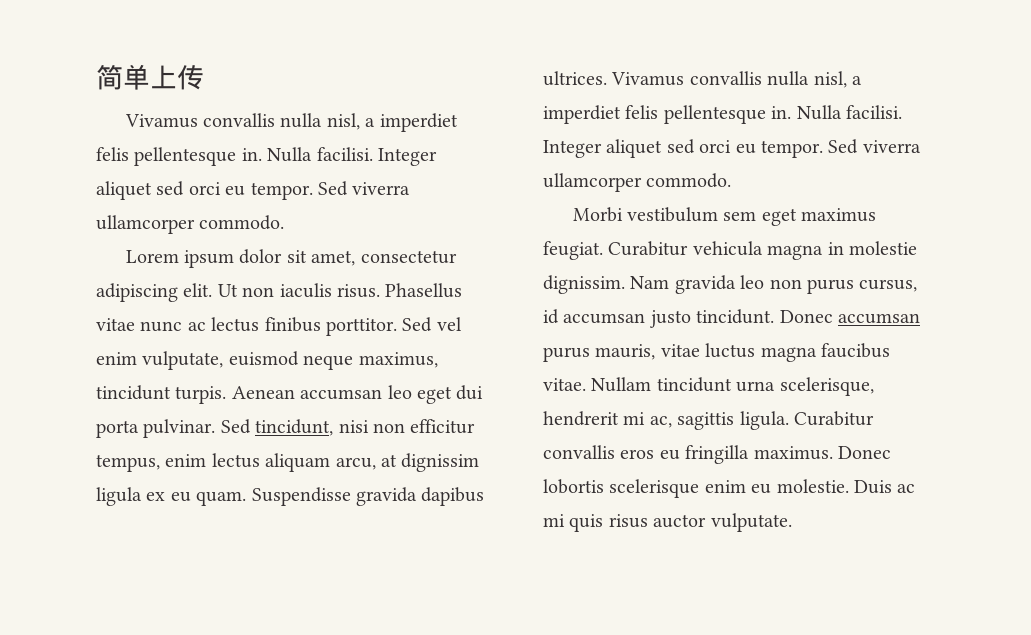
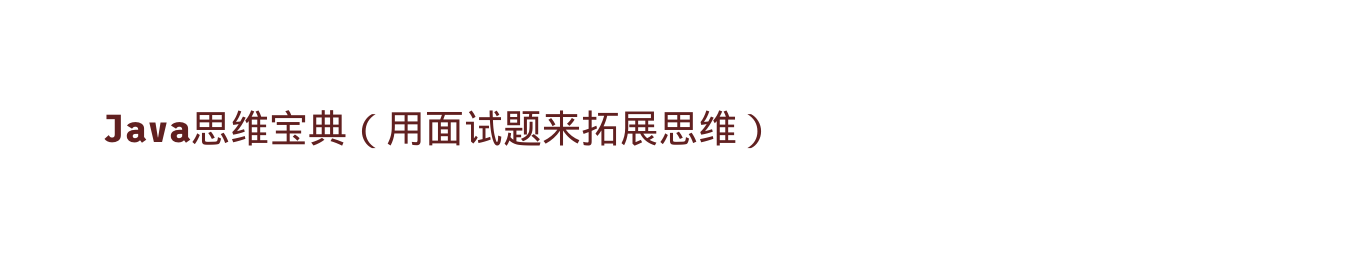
- 简单上传
- Vivamus convallis nulla nisl, a imperdiet felis pellentesque in. Nulla facilisi. Integer aliquet sed orci eu tempor. Sed viverra ullamcorper commodo.
- Lorem ipsum dolor sit amet, consectetur adipiscing elit. Ut non iaculis risus. Phasellus vitae nunc ac lectus finibus porttitor. Sed vel enim vulputate, euismod neque maximus, tincidunt turpis. Aenean accumsan leo eget dui porta pulvinar. Sed tincidunt, nisi non efficitur tempus, enim lectus aliquam arcu, at dignissim ligula ex eu quam. Suspendisse gravida dapibus ultrices. Vivamus convallis nulla nisl, a imperdiet felis pellentesque in. Nulla facilisi. Integer aliquet sed orci eu tempor. Sed viverra ullamcorper commodo.
- Morbi vestibulum sem eget maximus feugiat. Curabitur vehicula magna in molestie dignissim. Nam gravida leo non purus cursus, id accumsan justo tincidunt. Donec accumsan purus mauris, vitae luctus magna faucibus vitae. Nullam tincidunt urna scelerisque, hendrerit mi ac, sagittis ligula. Curabitur convallis eros eu fringilla maximus. Donec lobortis scelerisque enim eu molestie. Duis ac mi quis risus auctor vulputate.
+ Java思维宝典（用面试题来拓展思维）

